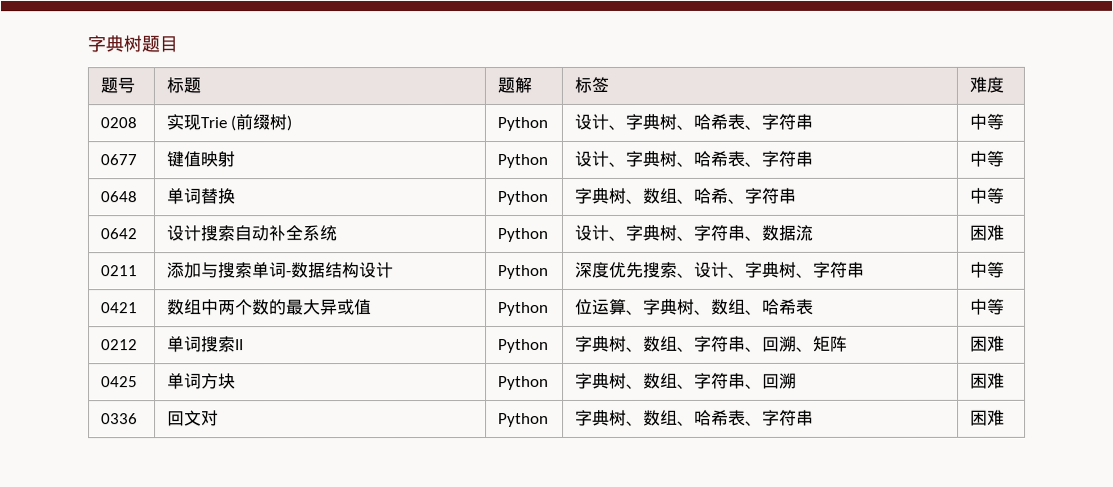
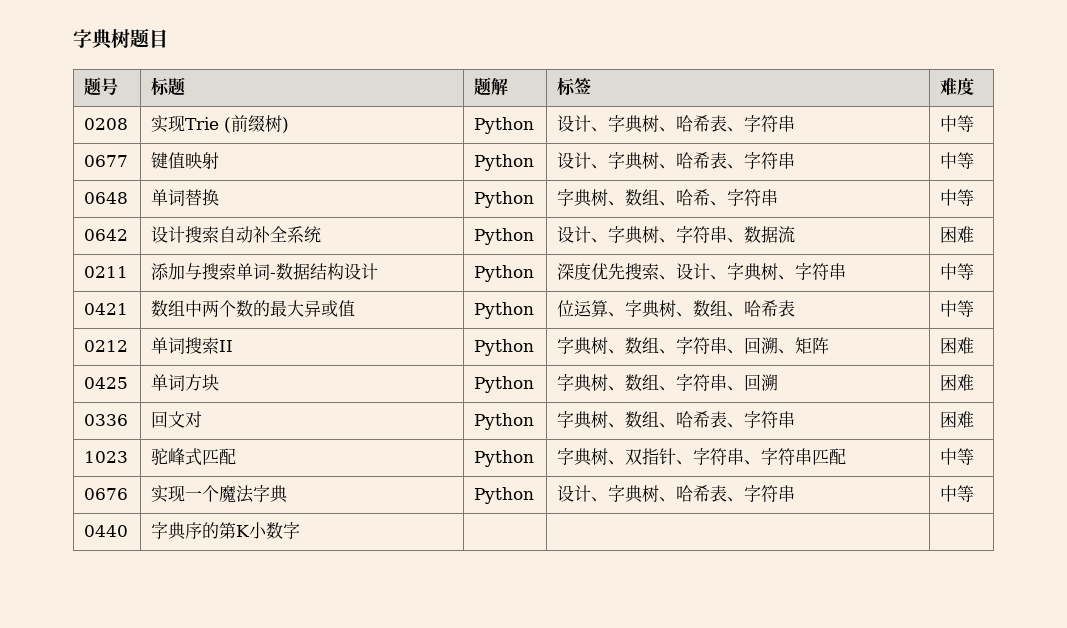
+ 1023 | 驼峰式匹配 | Python | 字典树、双指针、字符串、字符串匹配 | 中等
+ 0676 | 实现一个魔法字典 | Python | 设计、字典树、哈希表、字符串 | 中等
+ 0440 | 字典序的第K小数字 | | |

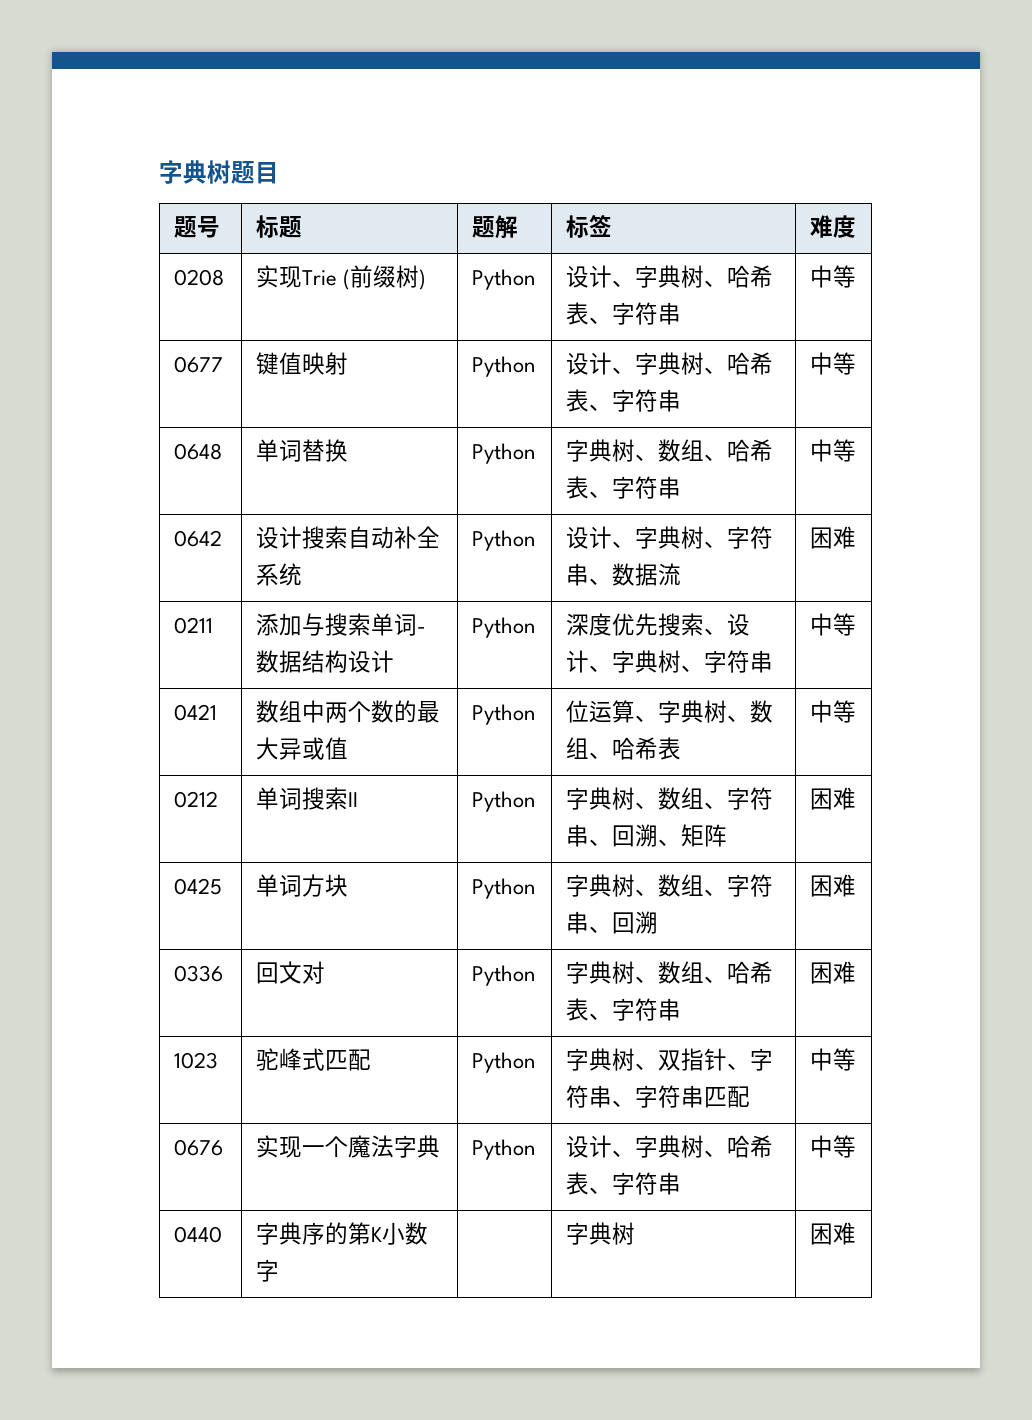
- 0648 | 单词替换 | Python | 字典树、数组、哈希、字符串 | 中等
+ 0648 | 单词替换 | Python | 字典树、数组、哈希表、字符串 | 中等
- 0440 | 字典序的第K小数字 | | |
+ 0440 | 字典序的第K小数字 | | 字典树 | 困难

